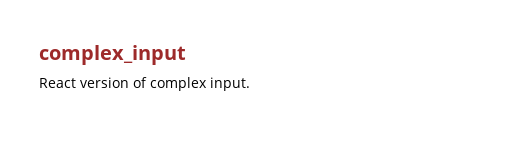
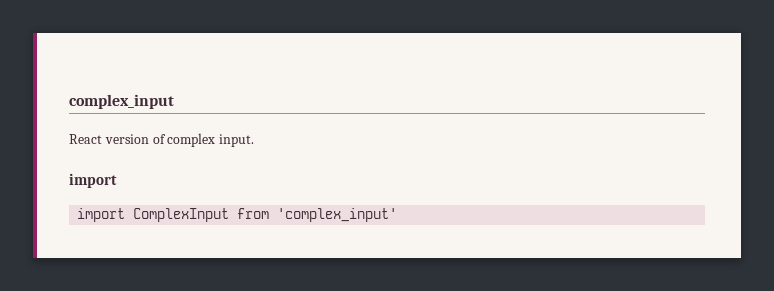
  React version of complex input.
+ import
+ import ComplexInput from 'complex_input'

